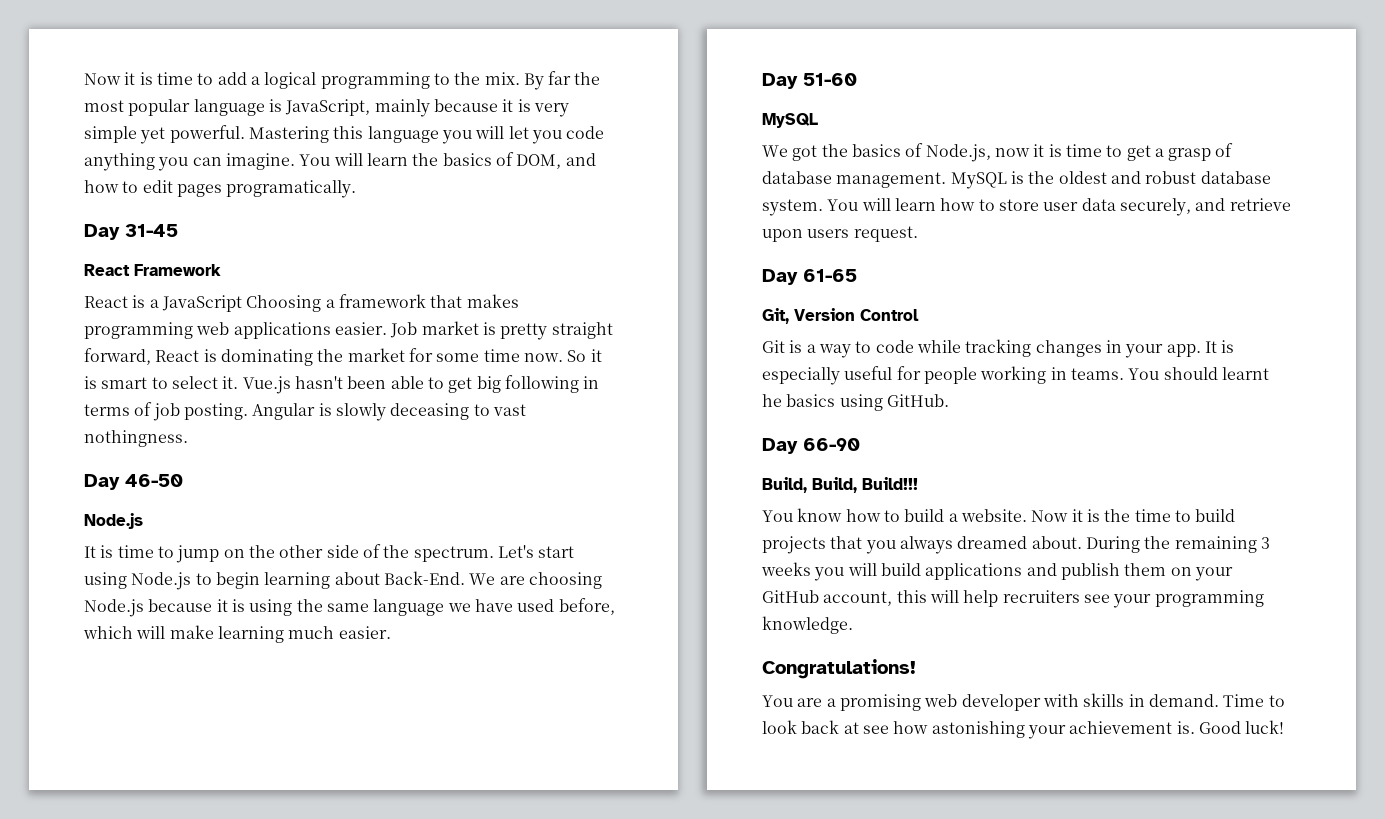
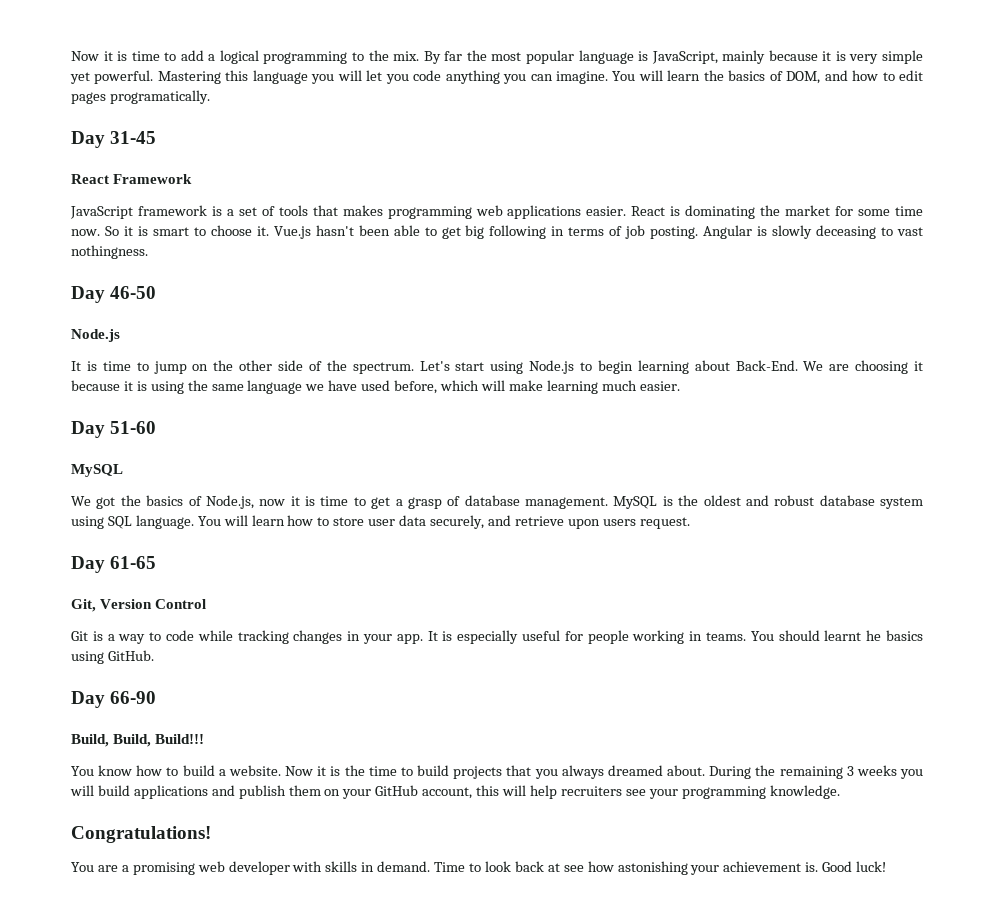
- React is a JavaScript Choosing a framework that makes programming web applications easier.
+ JavaScript framework is a set of tools that makes programming web applications easier.
- Job market is pretty straight forward, React is dominating the market for some time now.
+ React is dominating the market for some time now.
- So it is smart to select it.
+ So it is smart to choose it.
- We are choosing Node.js because it is using the same language we have used before, which will make learning much easier.
+ We are choosing it because it is using the same language we have used before, which will make learning much easier.
- MySQL is the oldest and robust database system.
+ MySQL is the oldest and robust database system using SQL language.

